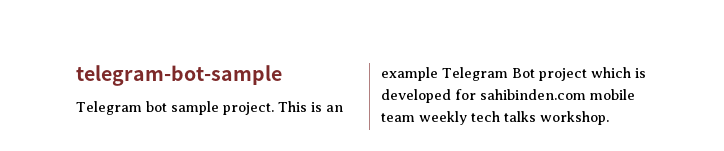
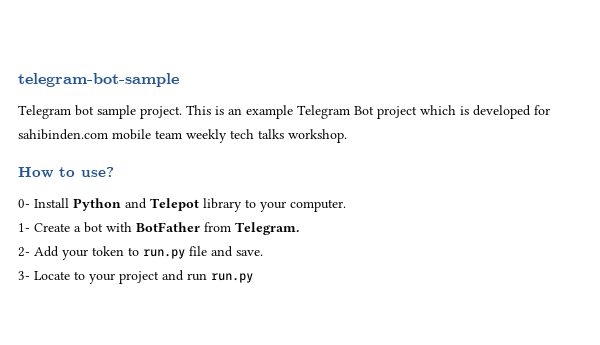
+ How to use?
+ 0- Install Python and Telepot library to your computer.
+ 1- Create a bot with BotFather from Telegram.
+ 2- Add your token to run.py file and save.
+ 3- Locate to your project and run run.py

